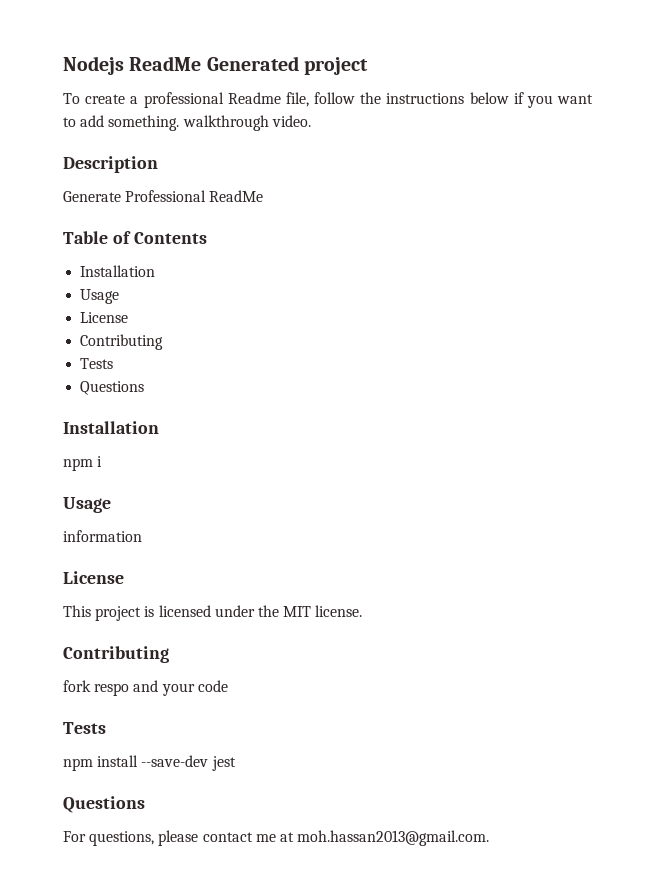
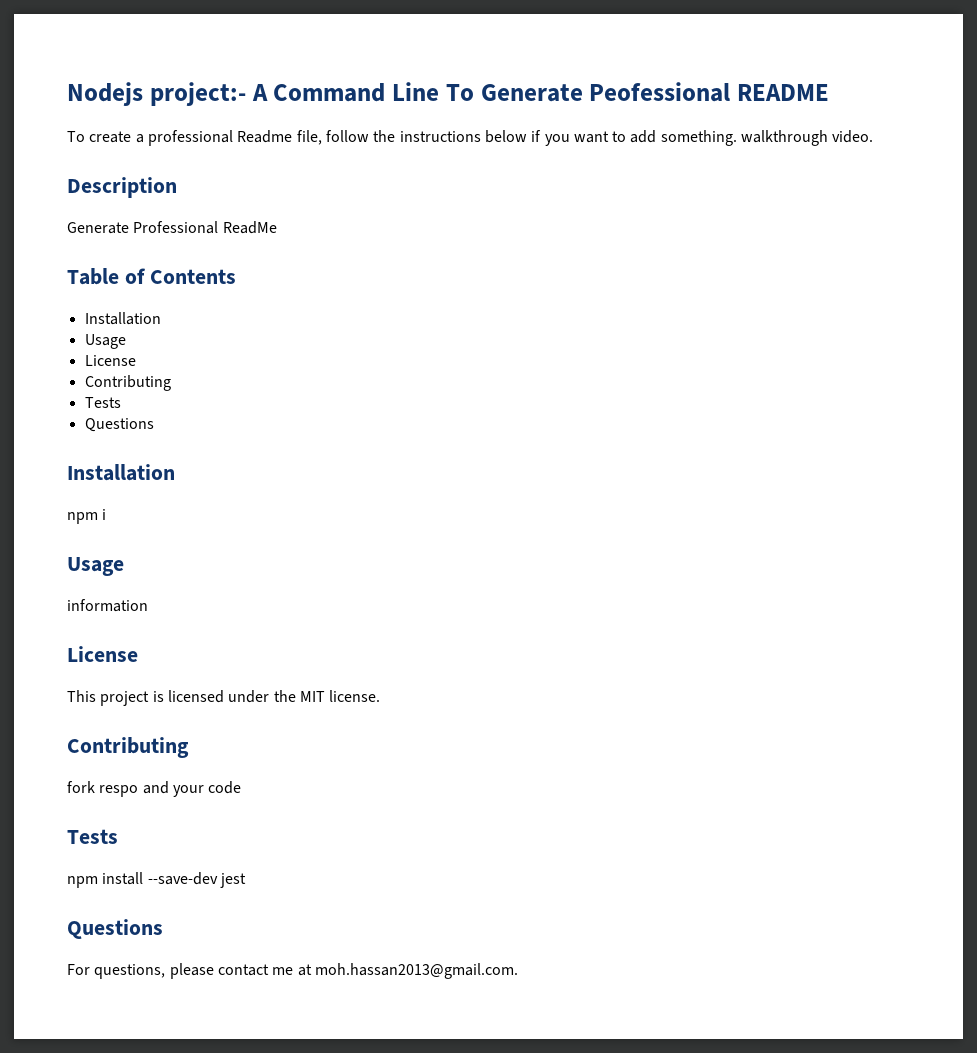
- Nodejs ReadMe Generated project
+ Nodejs project:- A Command Line To Generate Peofessional README

